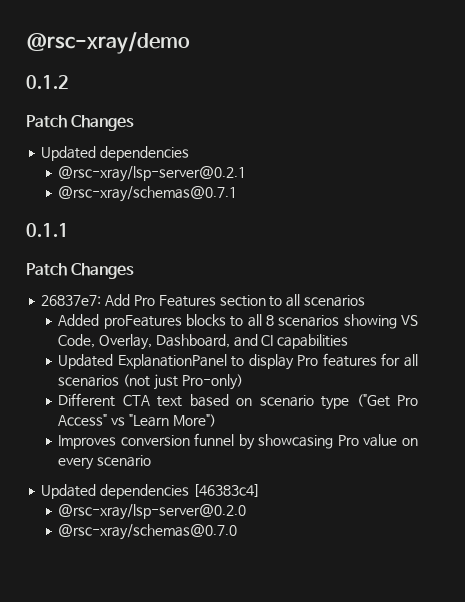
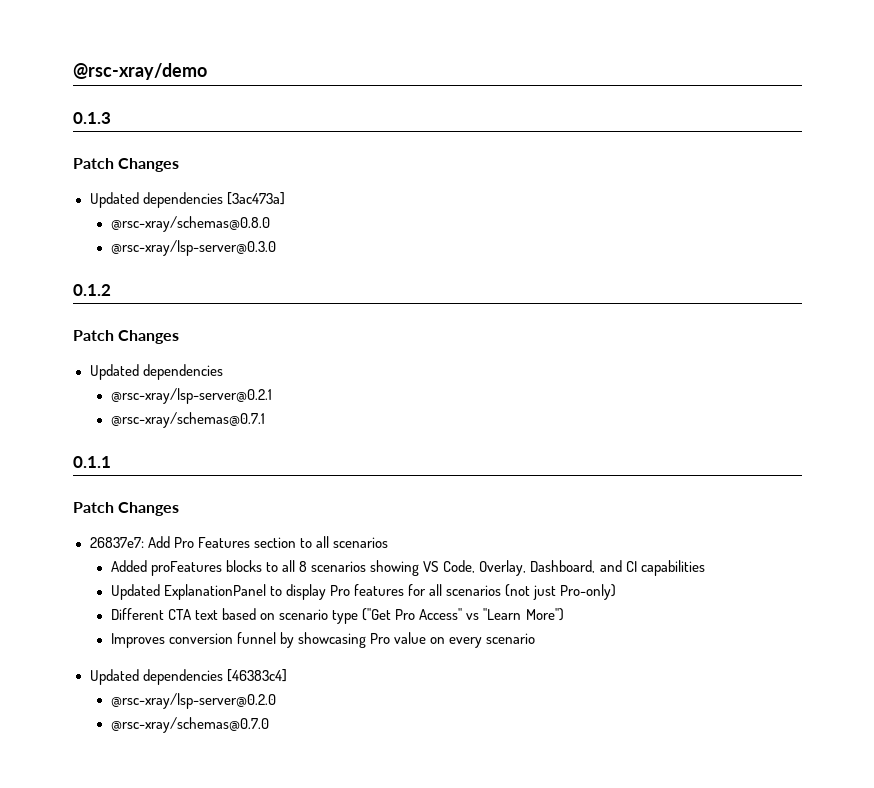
+ 0.1.3
+ Patch Changes
+ Updated dependencies [3ac473a]
+ @rsc-xray/schemas@0.8.0
+ @rsc-xray/lsp-server@0.3.0

